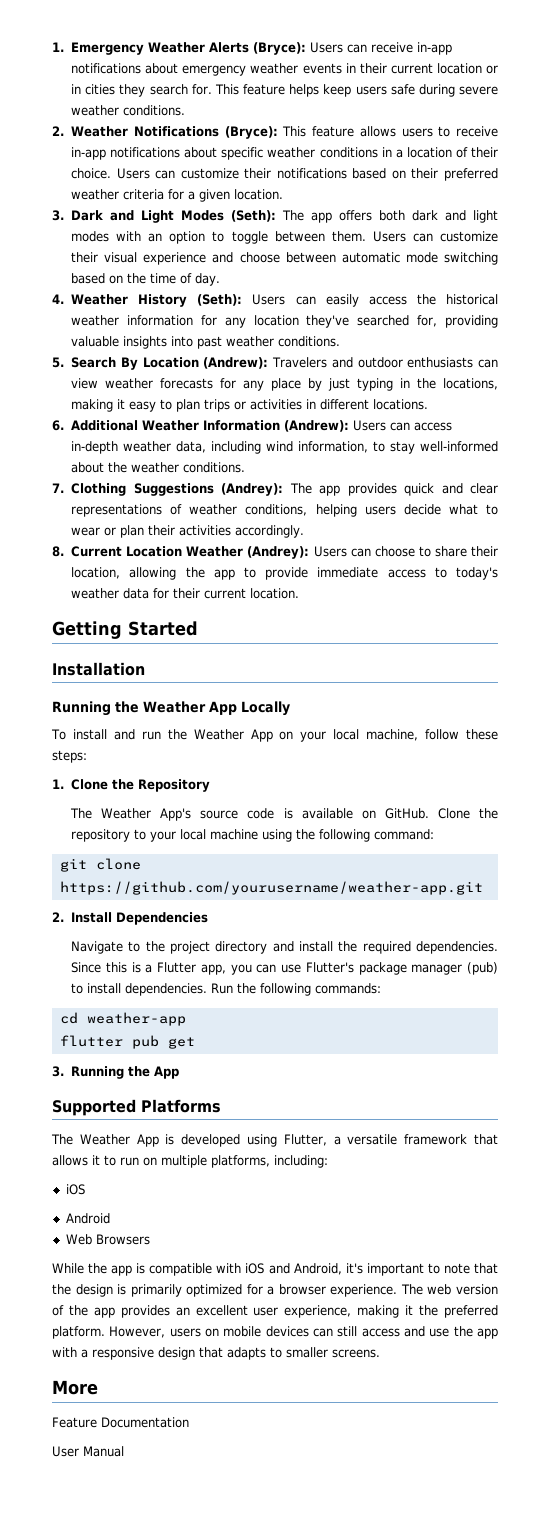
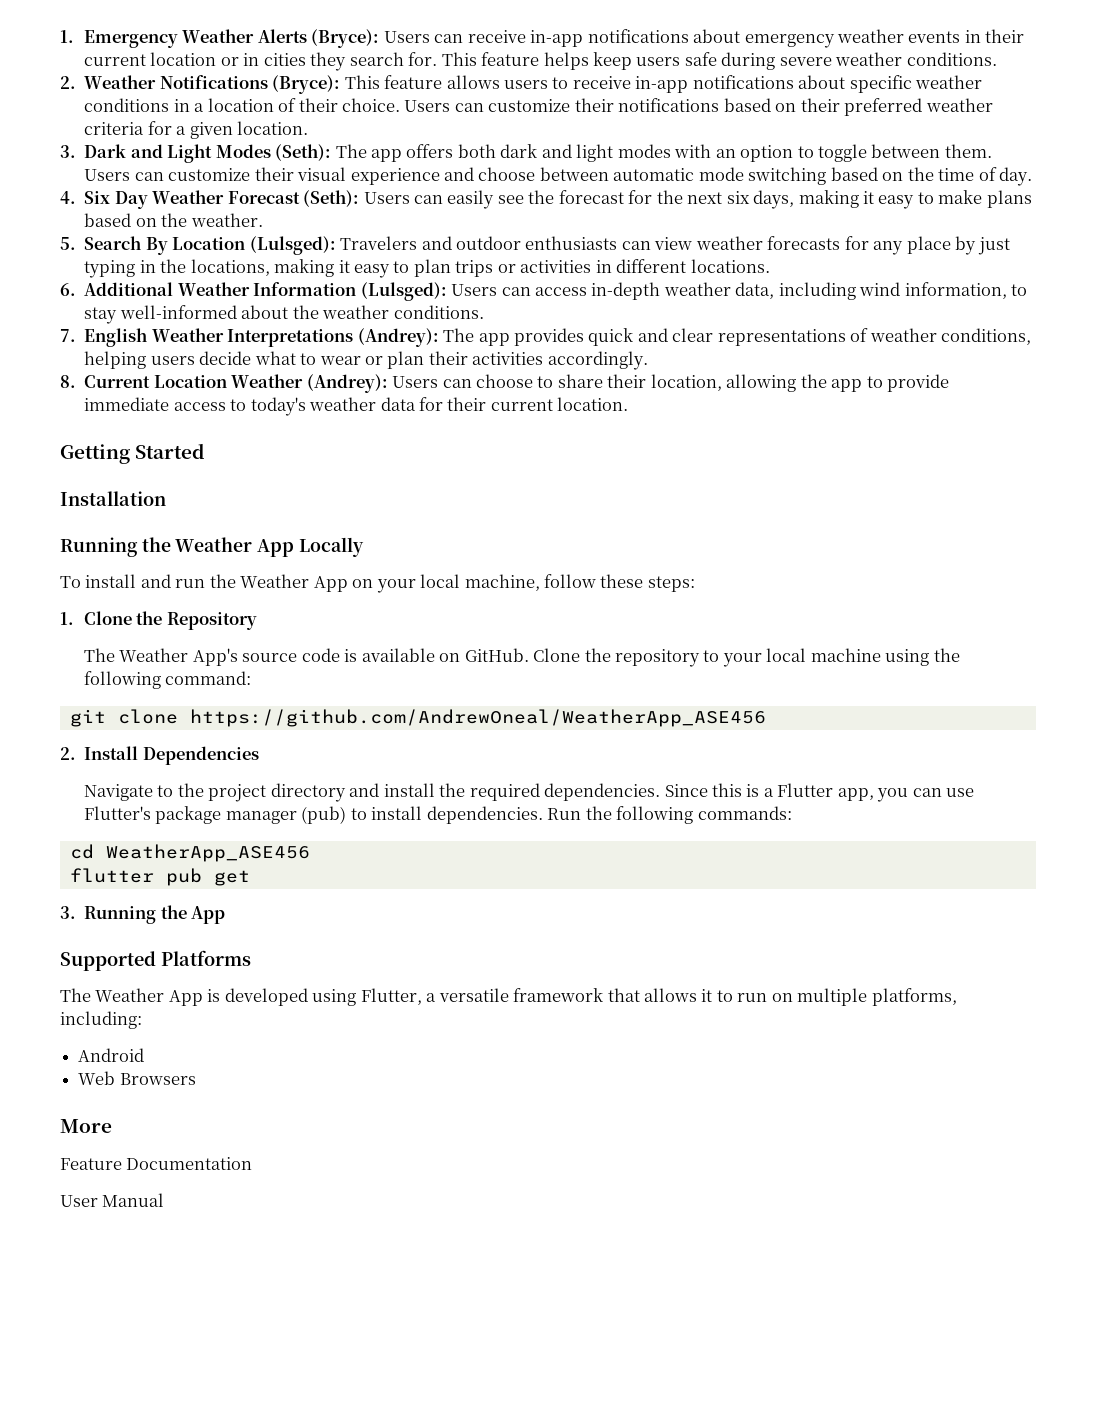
- 4. Weather History (Seth): Users can easily access the historical weather information for any location they've searched for, providing valuable insights into past weather conditions.
+ 4. Six Day Weather Forecast (Seth): Users can easily see the forecast for the next six days, making it easy to make plans based on the weather.
- 5. Search By Location (Andrew): Travelers and outdoor enthusiasts can view weather forecasts for any place by just typing in the locations, making it easy to plan trips or activities in different locations.
+ 5. Search By Location (Lulsged): Travelers and outdoor enthusiasts can view weather forecasts for any place by just typing in the locations, making it easy to plan trips or activities in different locations.
- 6. Additional Weather Information (Andrew): Users can access in-depth weather data, including wind information, to stay well-informed about the weather conditions.
+ 6. Additional Weather Information (Lulsged): Users can access in-depth weather data, including wind information, to stay well-informed about the weather conditions.
- 7. Clothing Suggestions (Andrey): The app provides quick and clear representations of weather conditions, helping users decide what to wear or plan their activities accordingly.
+ 7. English Weather Interpretations (Andrey): The app provides quick and clear representations of weather conditions, helping users decide what to wear or plan their activities accordingly.
- git clone https://github.com/yourusername/weather-app.git
+ git clone https://github.com/AndrewOneal/WeatherApp_ASE456
- cd weather-app
+ cd WeatherApp_ASE456
  The Weather App is developed using Flutter, a versatile framework that allows it to run on multiple platforms, including:
- iOS
- While the app is compatible with iOS and Android, it's important to note that the design is primarily optimized for a browser experience. The web version of the app provides an excellent user experience, making it the preferred platform. However, users on mobile devices can still access and use the app with a responsive design that adapts to smaller screens.

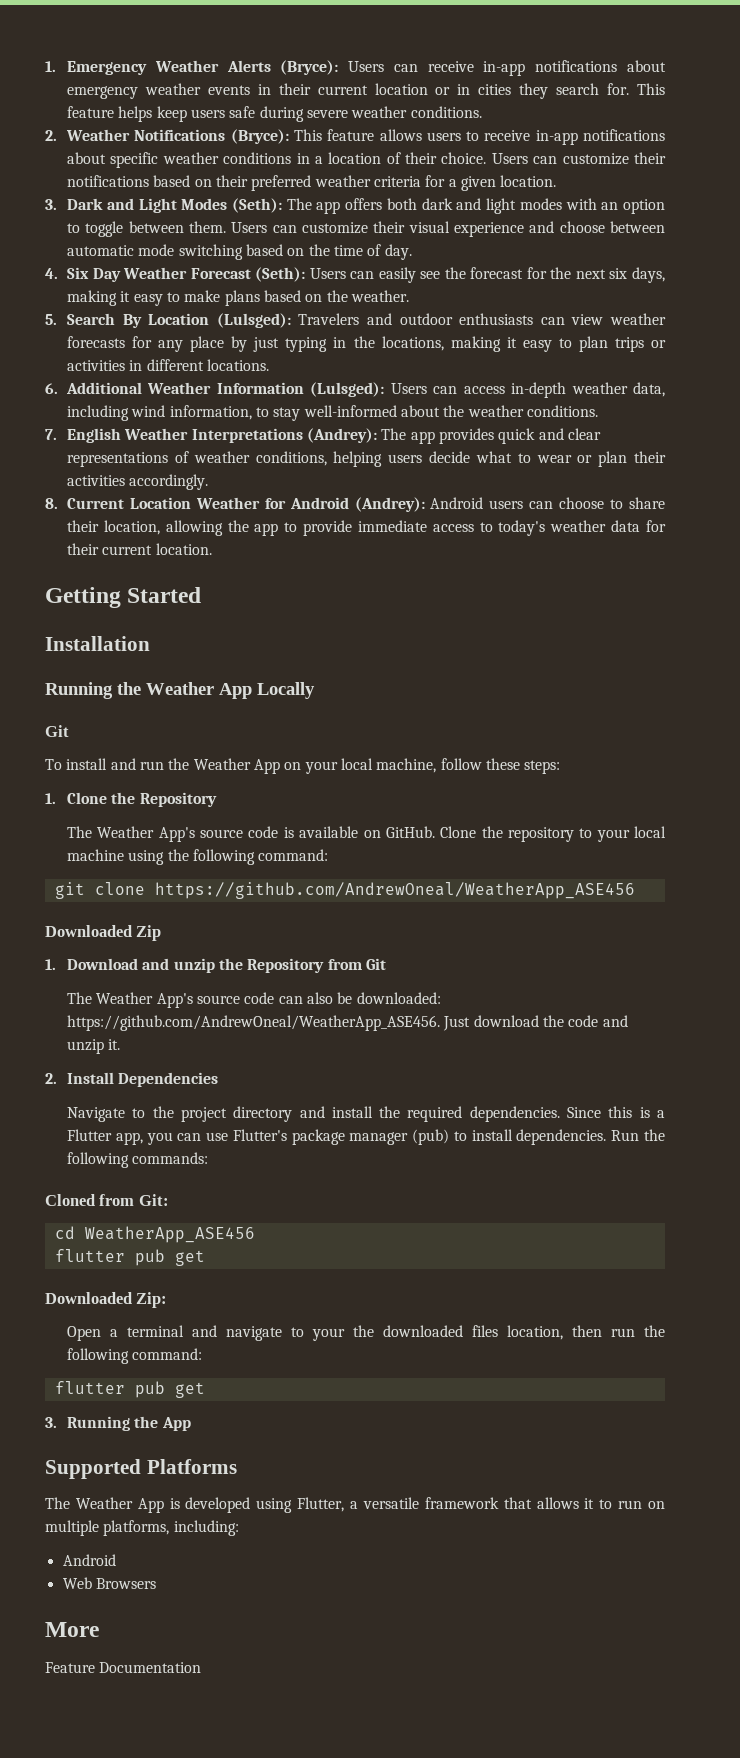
- 8. Current Location Weather (Andrey): Users can choose to share their location, allowing the app to provide immediate access to today's weather data for their current location.
+ 8. Current Location Weather for Android (Andrey): Android users can choose to share their location, allowing the app to provide immediate access to today's weather data for their current location.
  Running the Weather App Locally
+ Git
+ Downloaded Zip
+ 1. Download and unzip the Repository from Git
+ The Weather App's source code can also be downloaded: https://github.com/AndrewOneal/WeatherApp_ASE456. Just download the code and unzip it.
+ Cloned from Git:
+ Downloaded Zip:
+ Open a terminal and navigate to your the downloaded files location, then run the following command:
+ flutter pub get
- User Manual

